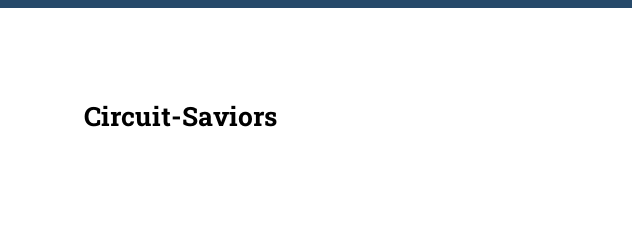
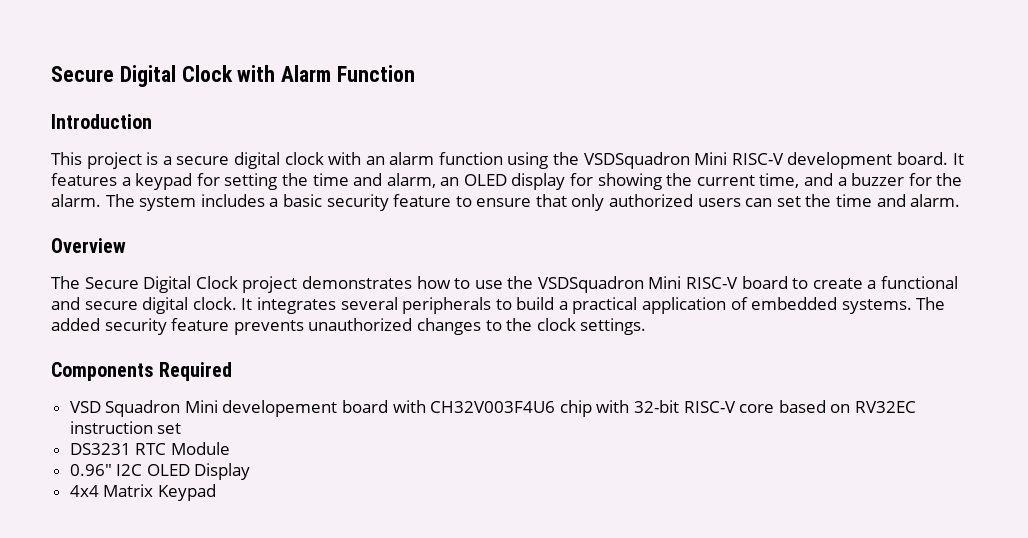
- Circuit-Saviors
+ Secure Digital Clock with Alarm Function
+ Introduction
+ This project is a secure digital clock with an alarm function using the VSDSquadron Mini RISC-V development board. It features a keypad for setting the time and alarm, an OLED display for showing the current time, and a buzzer for the alarm. The system includes a basic security feature to ensure that only authorized users can set the time and alarm.
+ Overview
+ The Secure Digital Clock project demonstrates how to use the VSDSquadron Mini RISC-V board to create a functional and secure digital clock. It integrates several peripherals to build a practical application of embedded systems. The added security feature prevents unauthorized changes to the clock settings.
+ Components Required
+ VSD Squadron Mini developement board with CH32V003F4U6 chip with 32-bit RISC-V core based on RV32EC instruction set
+ DS3231 RTC Module
+ 0.96" I2C OLED Display
+ 4x4 Matrix Keypad

